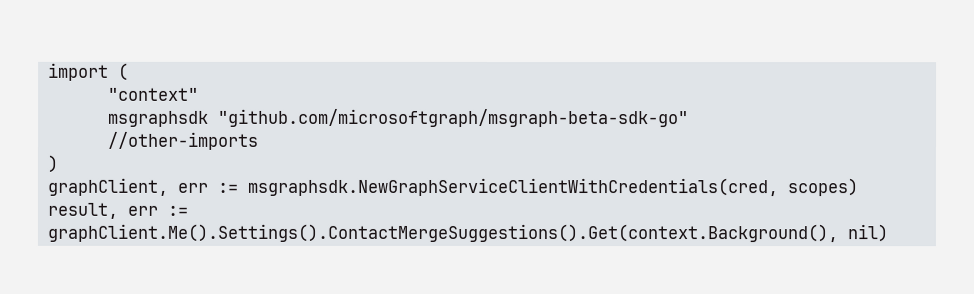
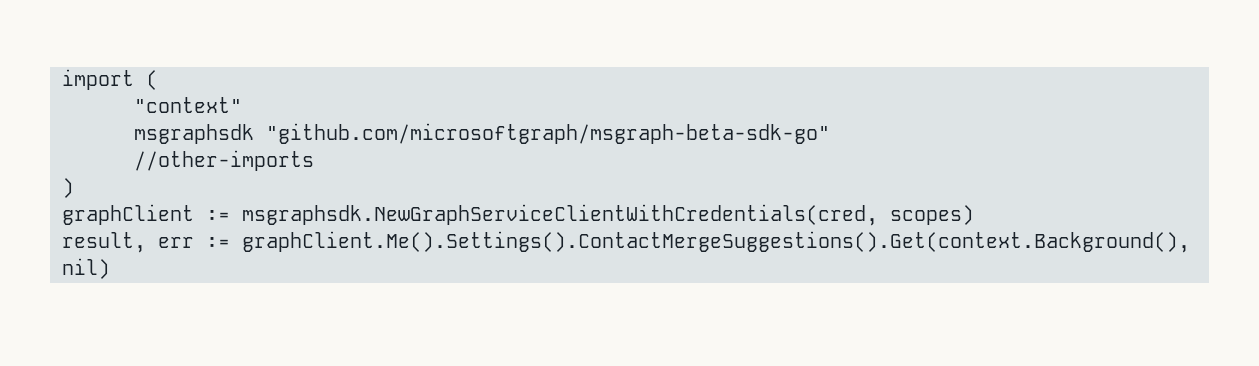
- graphClient, err := msgraphsdk.NewGraphServiceClientWithCredentials(cred, scopes)
+ graphClient := msgraphsdk.NewGraphServiceClientWithCredentials(cred, scopes)

